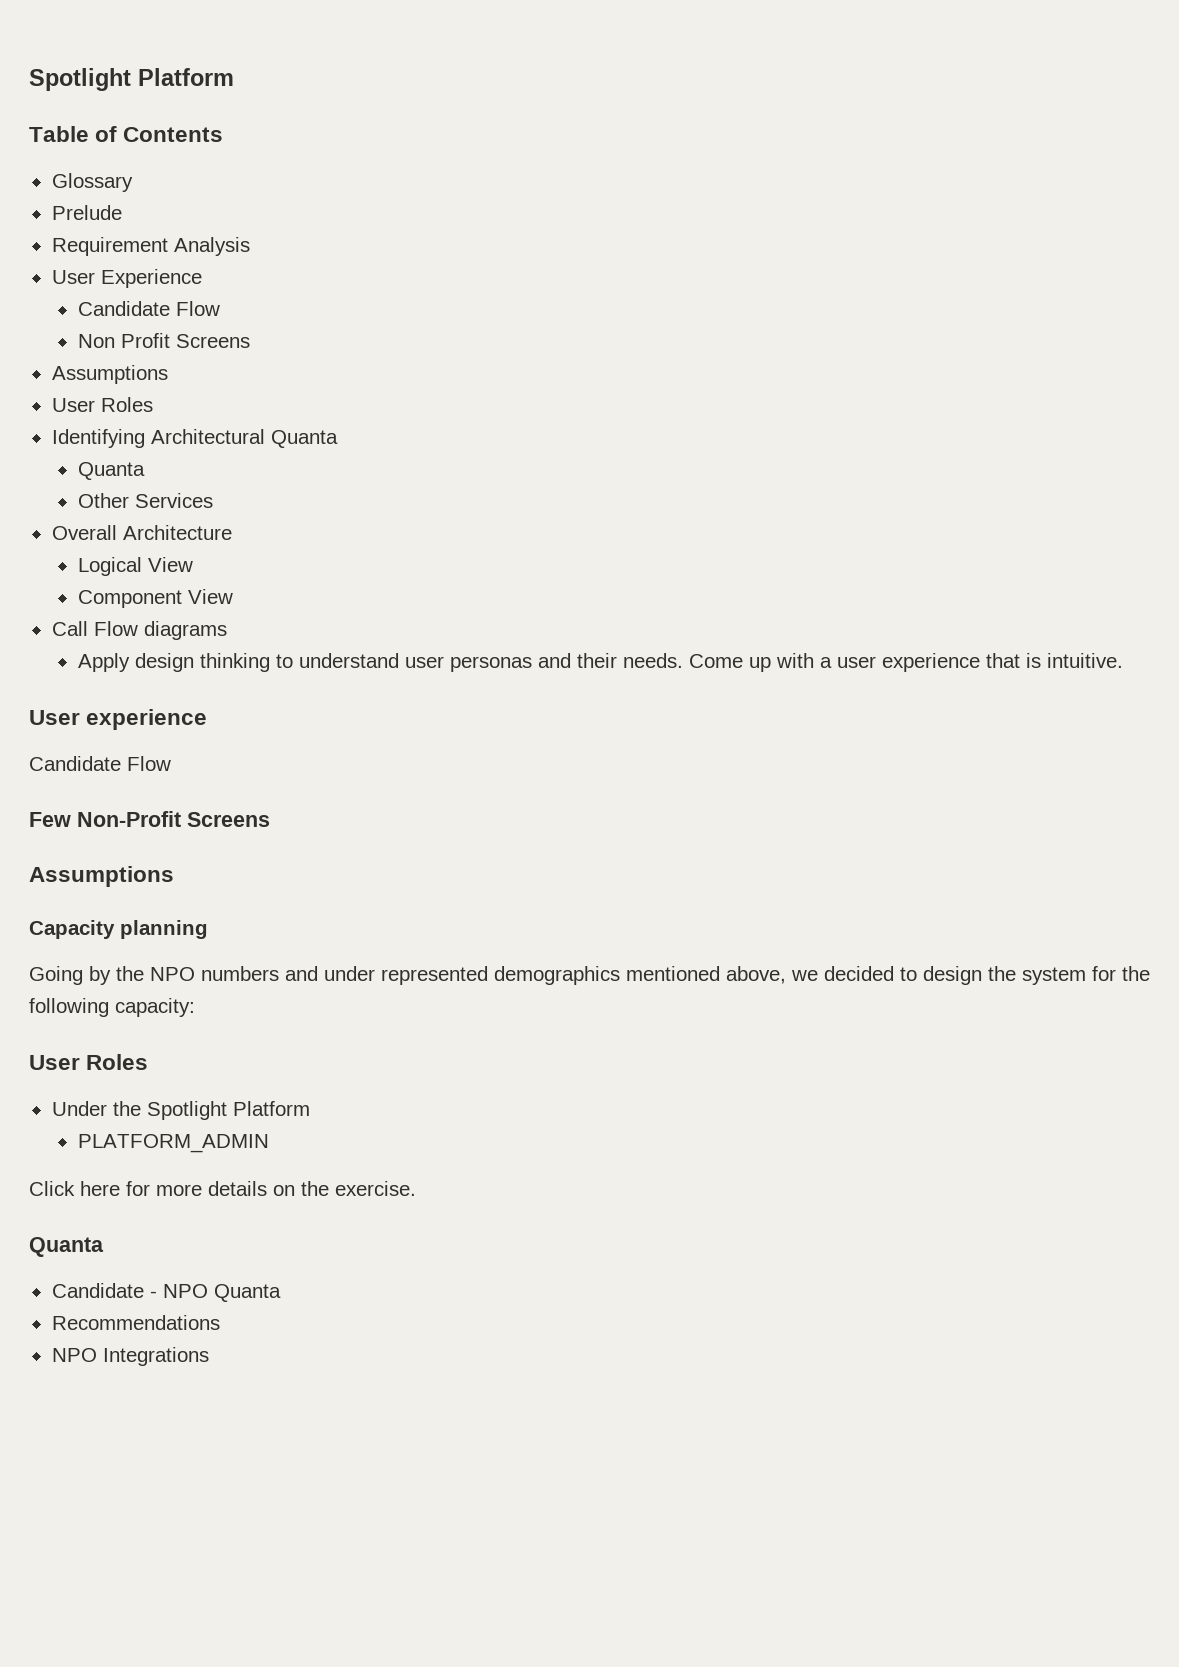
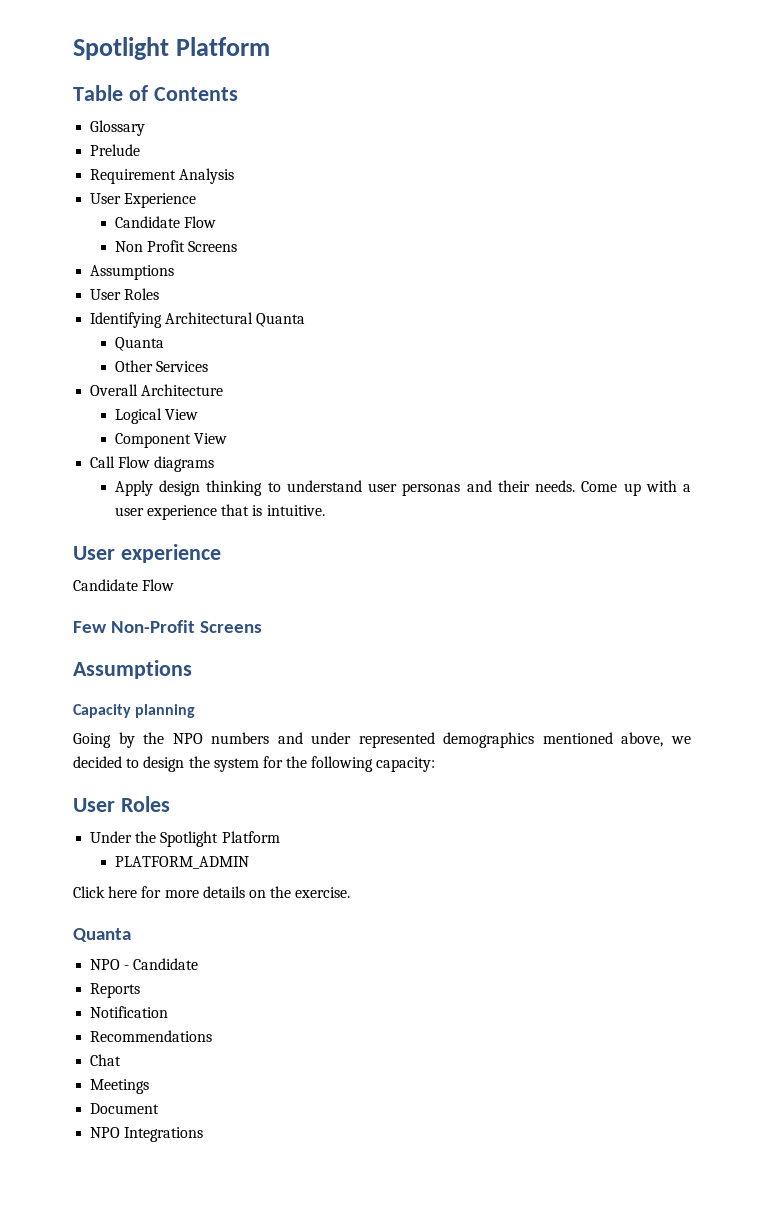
- Candidate - NPO Quanta
+ NPO - Candidate
+ Reports
+ Notification
  Recommendations
+ Chat
+ Meetings
+ Document

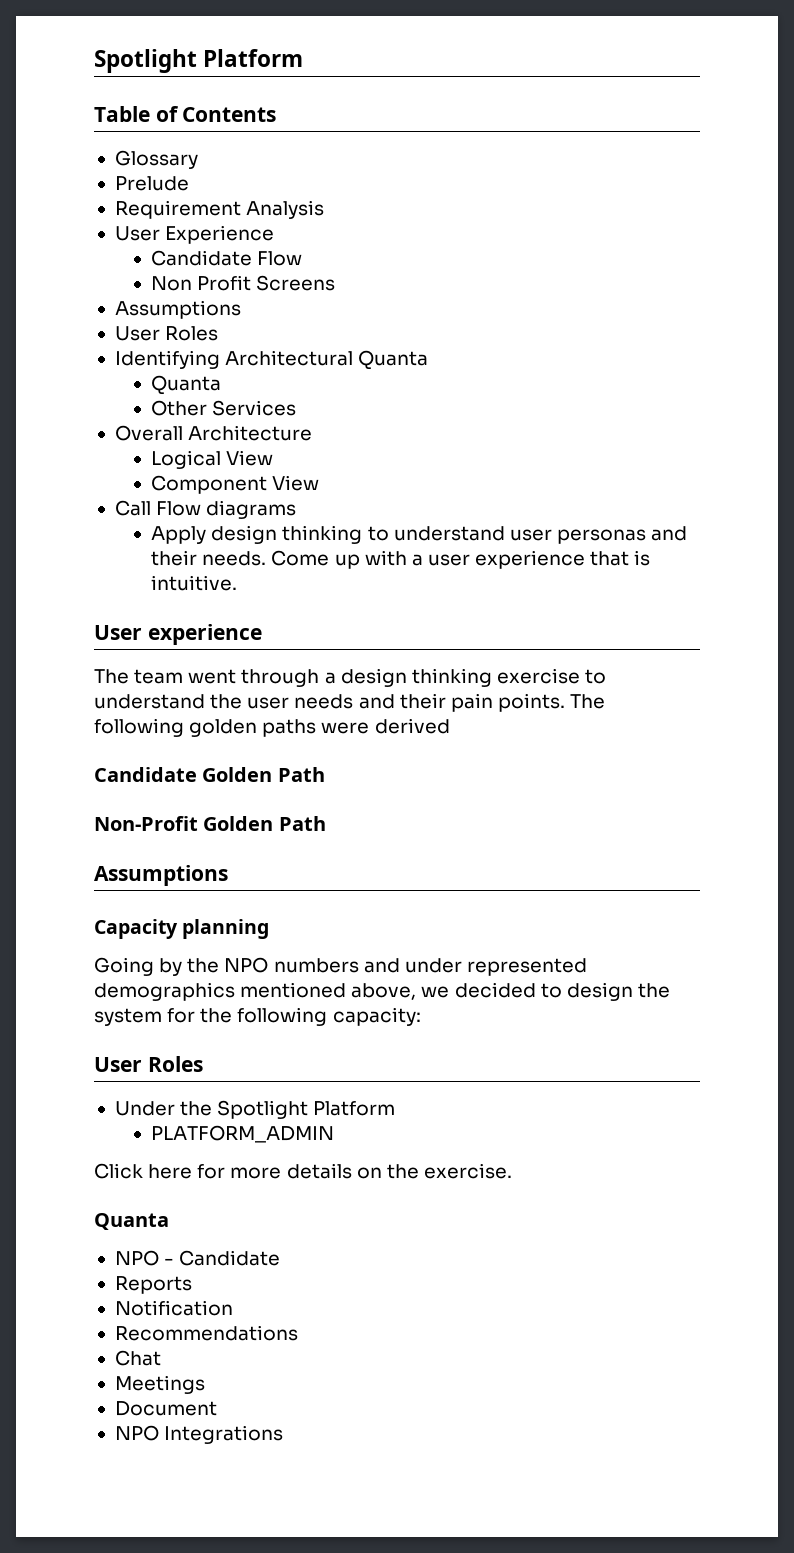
  User experience
- Candidate Flow
- Few Non-Profit Screens
+ The team went through a design thinking exercise to understand the user needs and their pain points. The following golden paths were derived
+ Candidate Golden Path
+ Non-Profit Golden Path

